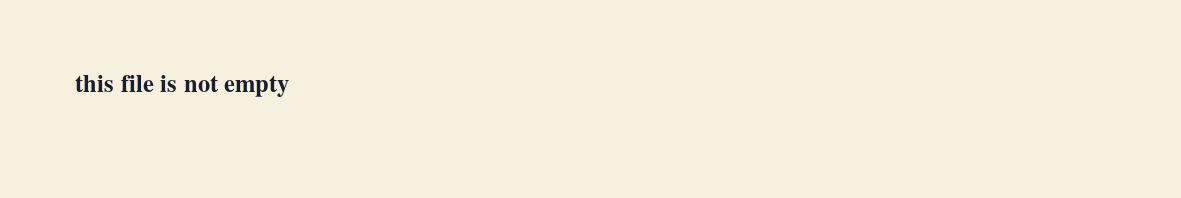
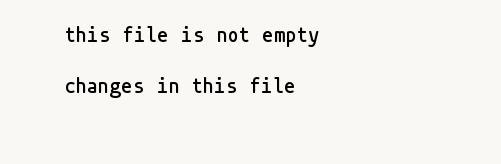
+ changes in this file

